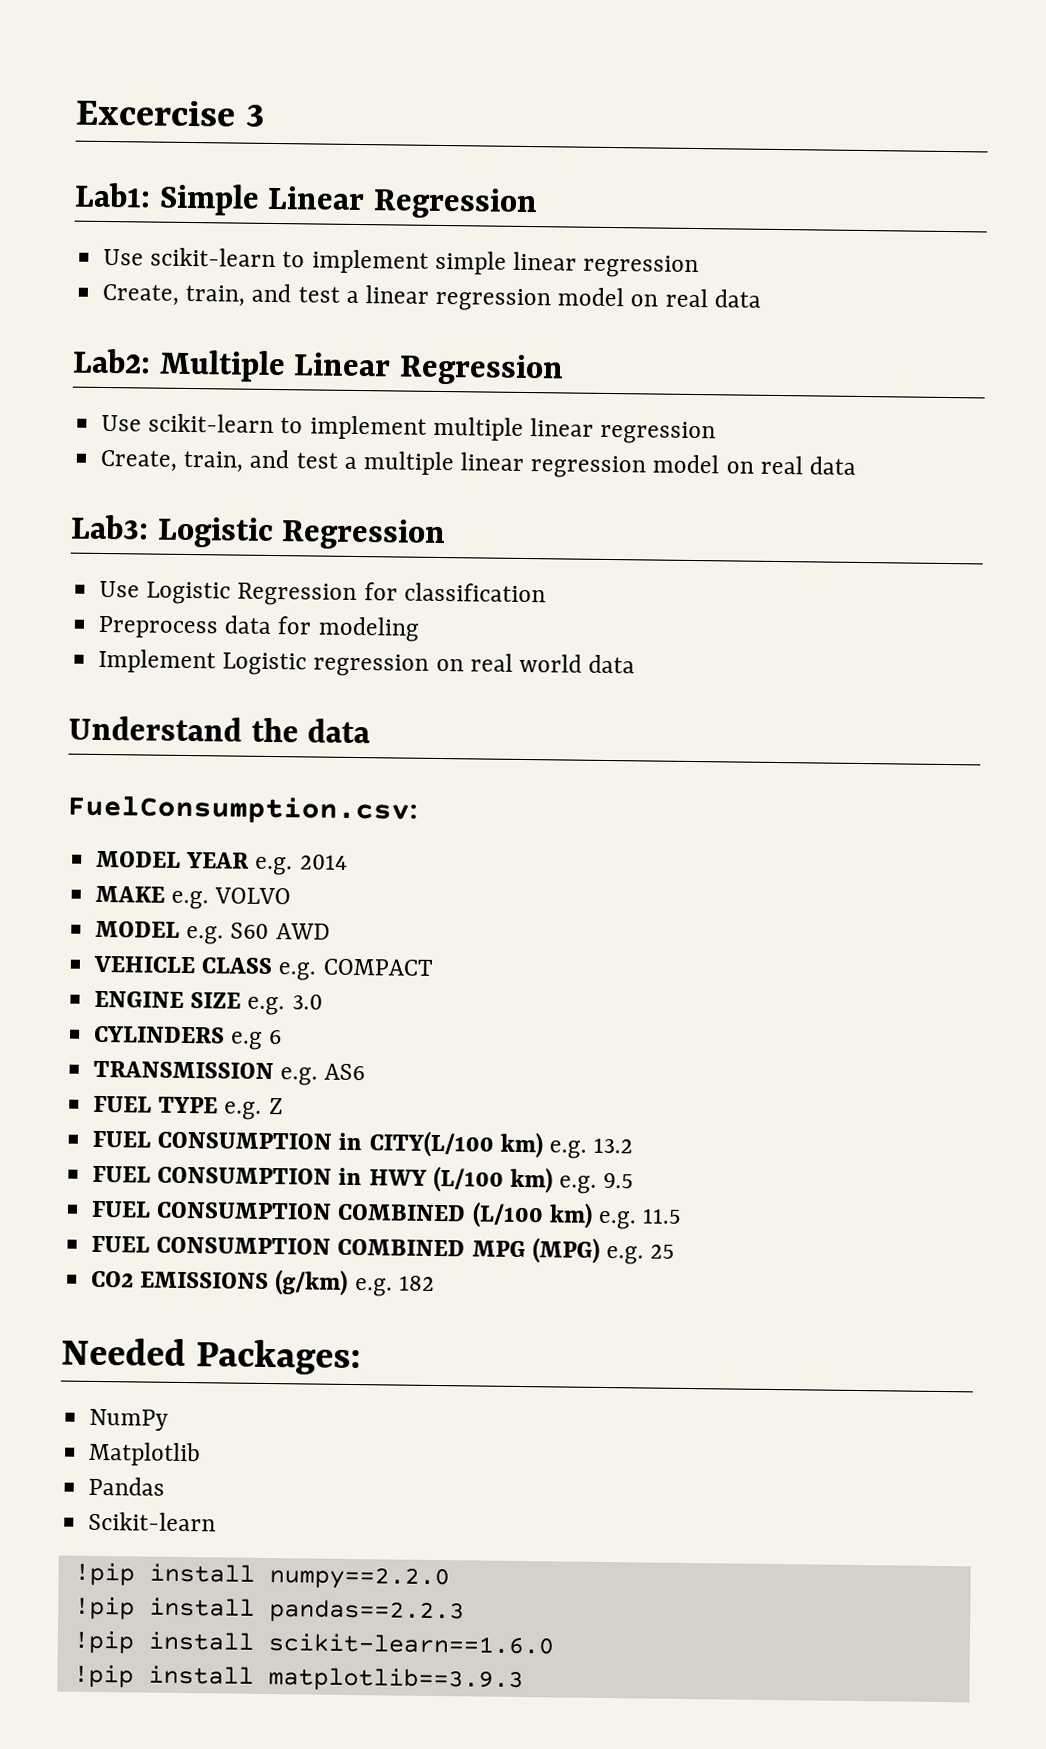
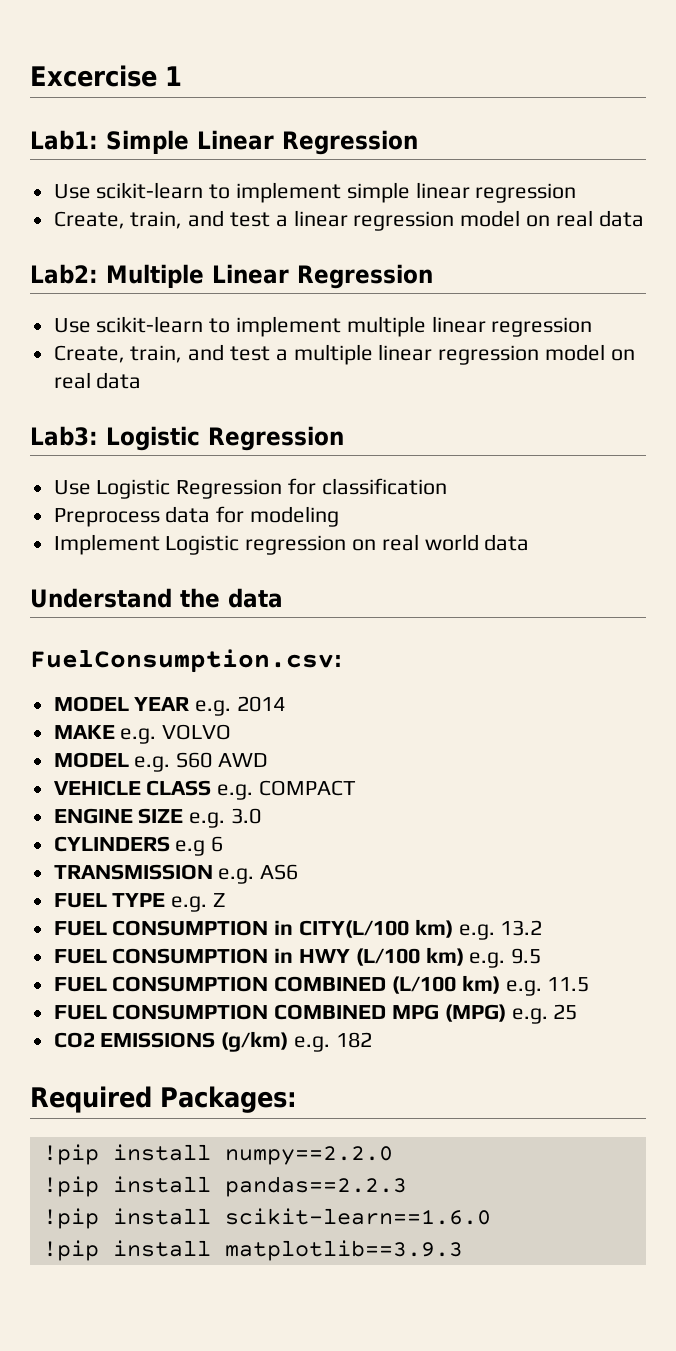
- Excercise 3
+ Excercise 1
- Needed Packages:
+ Required Packages:
- NumPy
- Matplotlib
- Pandas
- Scikit-learn

